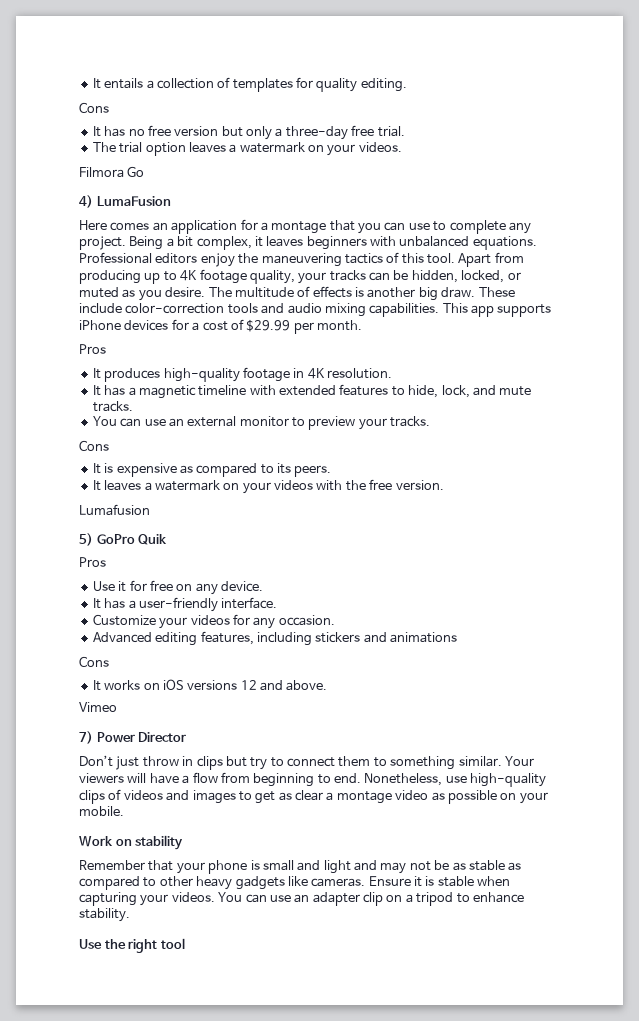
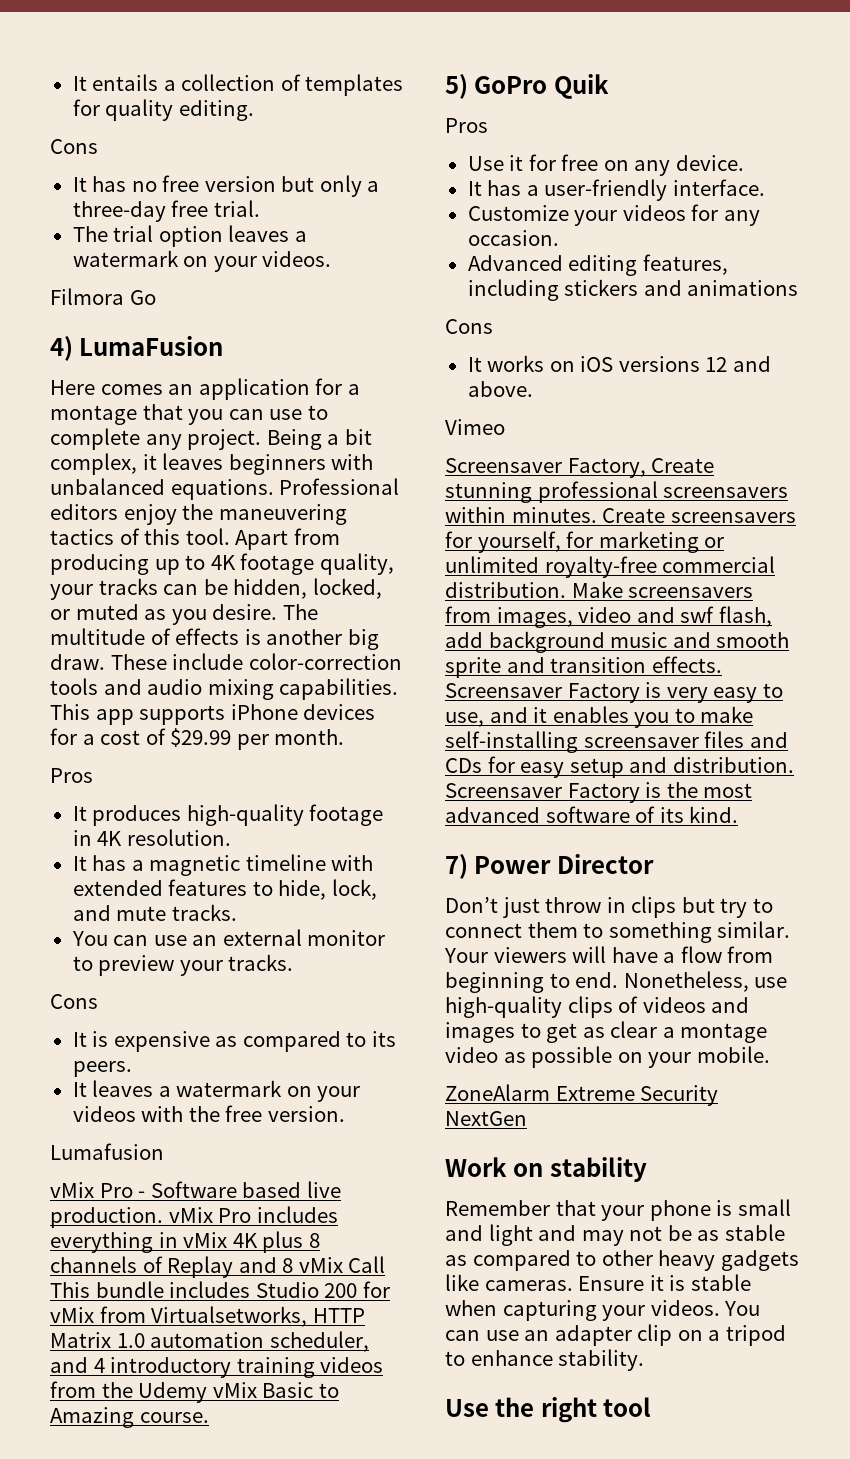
+ vMix Pro - Software based live production. vMix Pro includes everything in vMix 4K plus 8 channels of Replay and 8 vMix Call This bundle includes Studio 200 for vMix from Virtualsetworks, HTTP Matrix 1.0 automation scheduler, and 4 introductory training videos from the Udemy vMix Basic to Amazing course.
+ Screensaver Factory, Create stunning professional screensavers within minutes. Create screensavers for yourself, for marketing or unlimited royalty-free commercial distribution. Make screensavers from images, video and swf flash, add background music and smooth sprite and transition effects. Screensaver Factory is very easy to use, and it enables you to make self-installing screensaver files and CDs for easy setup and distribution. Screensaver Factory is the most advanced software of its kind.
+ ZoneAlarm Extreme Security NextGen

